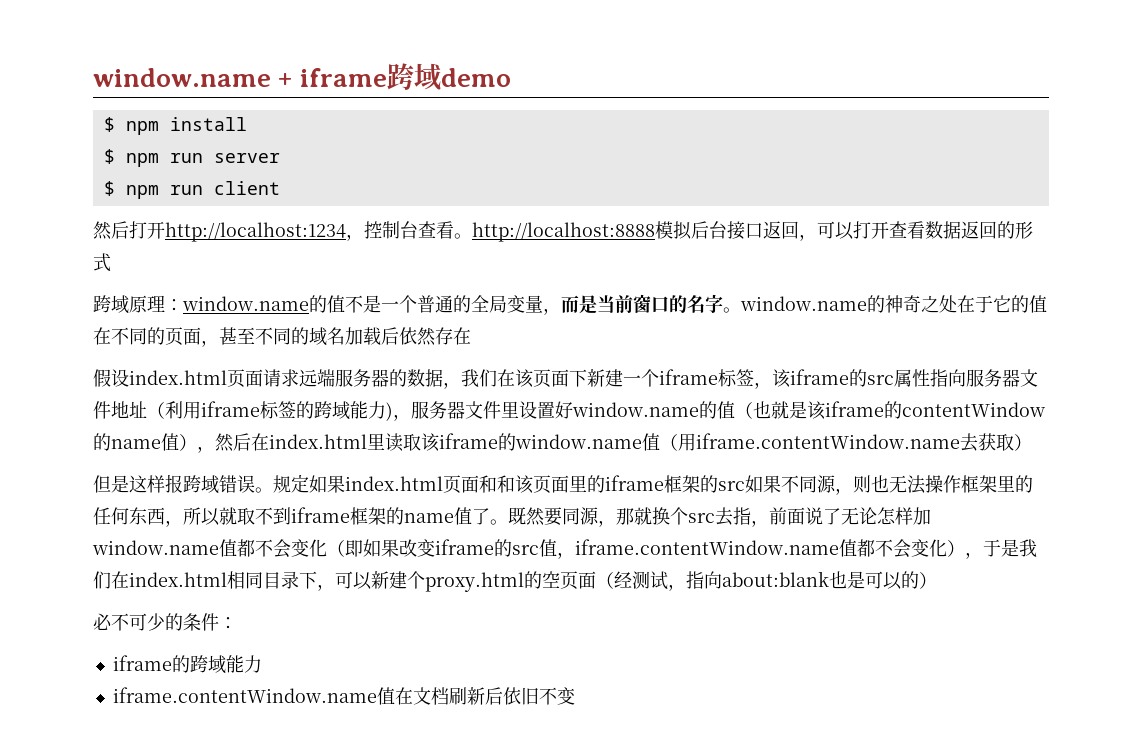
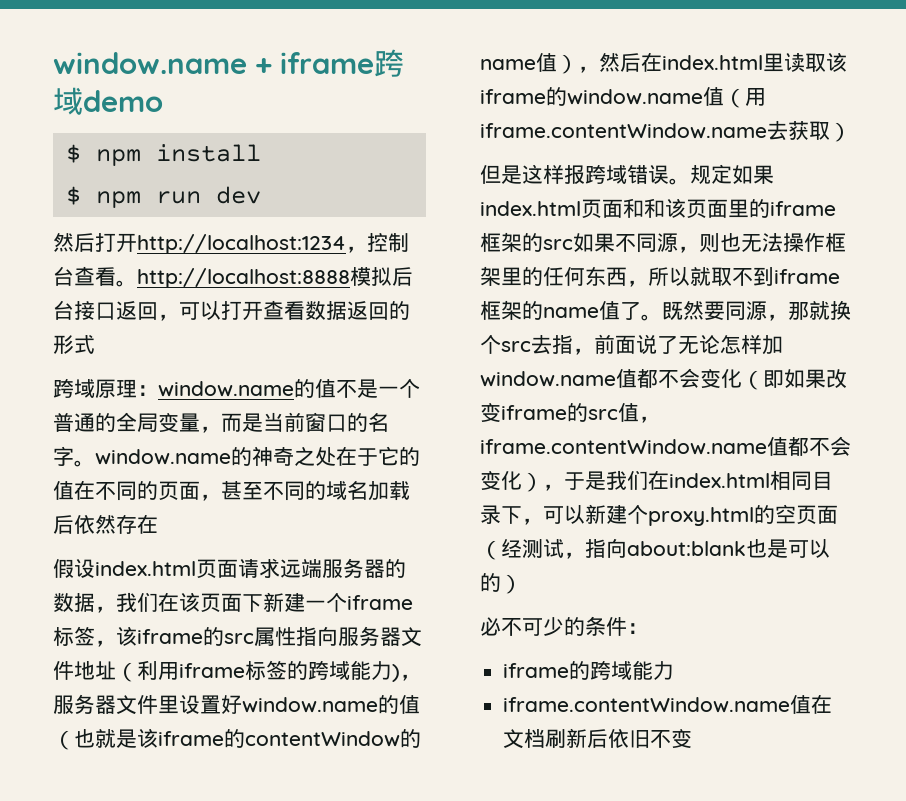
- $ npm run server
- $ npm run client
+ $ npm run dev

